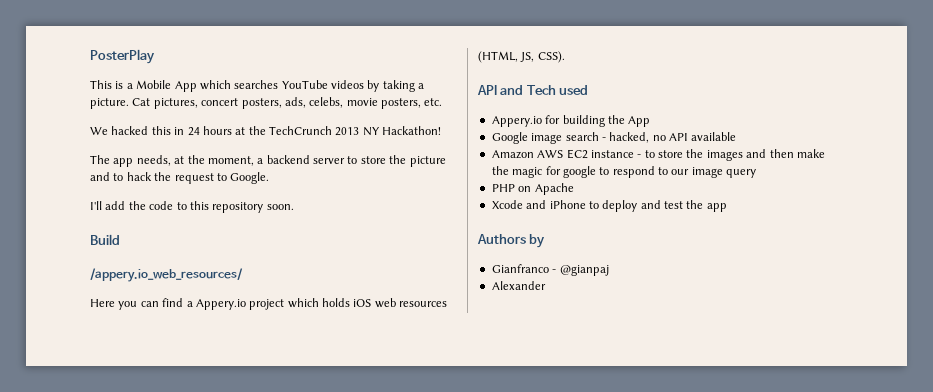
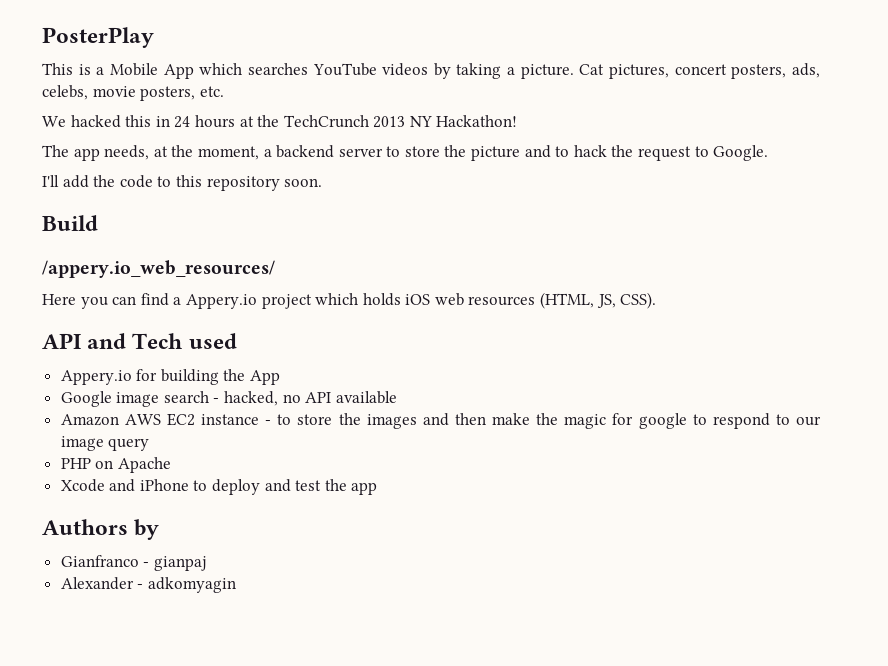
- Gianfranco - @gianpaj
+ Gianfranco - gianpaj
- Alexander
+ Alexander - adkomyagin

